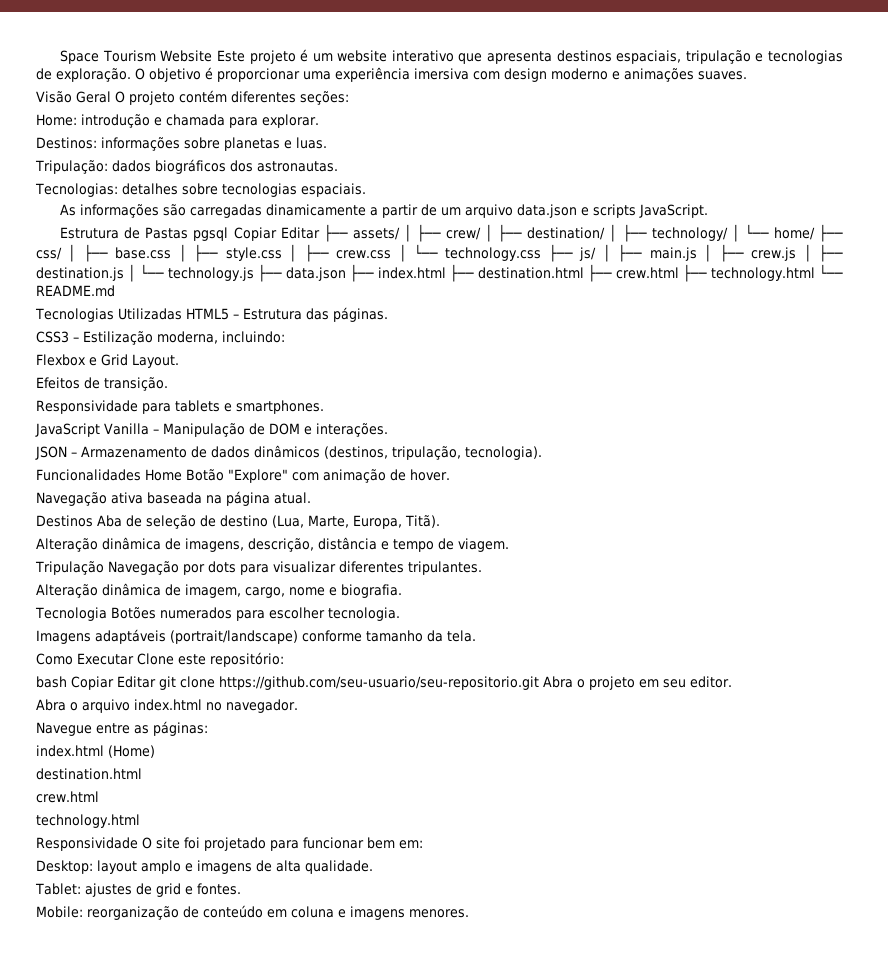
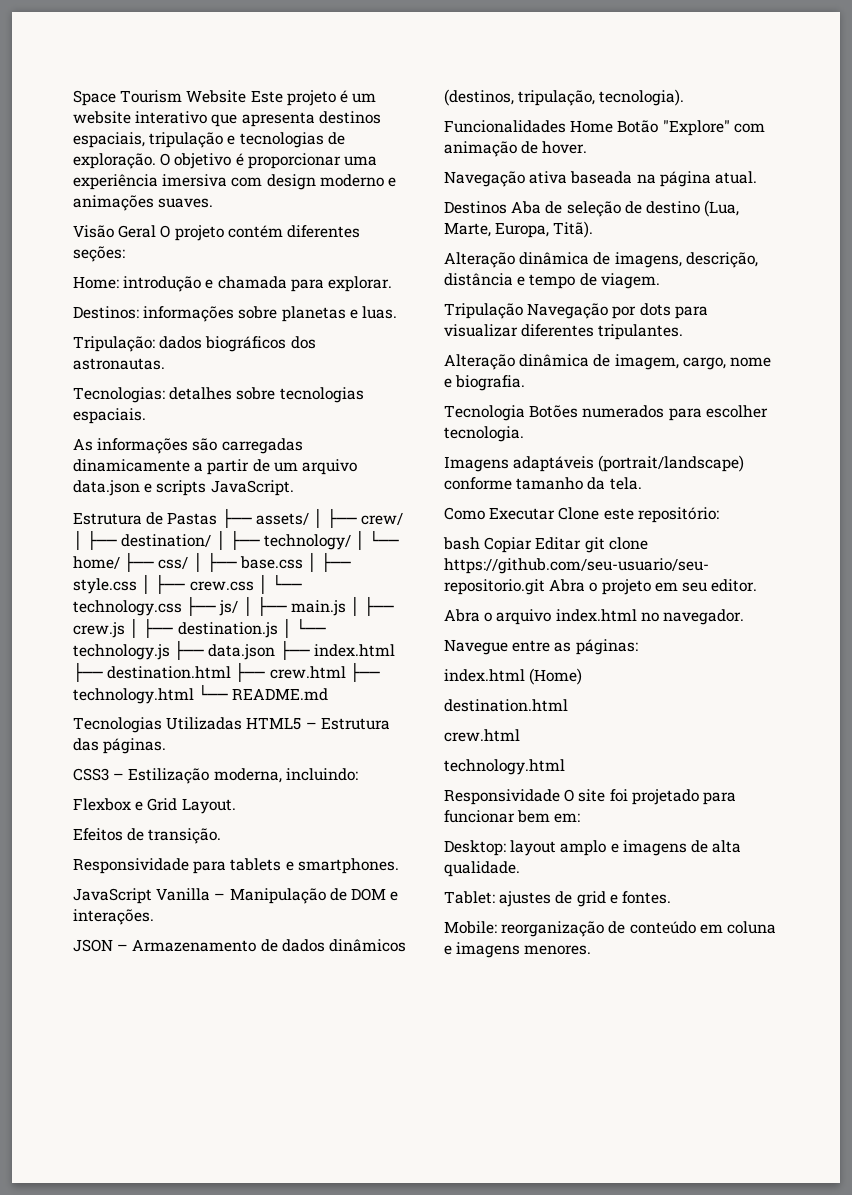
- Estrutura de Pastas pgsql Copiar Editar ├── assets/ │ ├── crew/ │ ├── destination/ │ ├── technology/ │ └── home/ ├── css/ │ ├── base.css │ ├── style.css │ ├── crew.css │ └── technology.css ├── js/ │ ├── main.js │ ├── crew.js │ ├── destination.js │ └── technology.js ├── data.json ├── index.html ├── destination.html ├── crew.html ├── technology.html └── README.md
+ Estrutura de Pastas ├── assets/ │ ├── crew/ │ ├── destination/ │ ├── technology/ │ └── home/ ├── css/ │ ├── base.css │ ├── style.css │ ├── crew.css │ └── technology.css ├── js/ │ ├── main.js │ ├── crew.js │ ├── destination.js │ └── technology.js ├── data.json ├── index.html ├── destination.html ├── crew.html ├── technology.html └── README.md

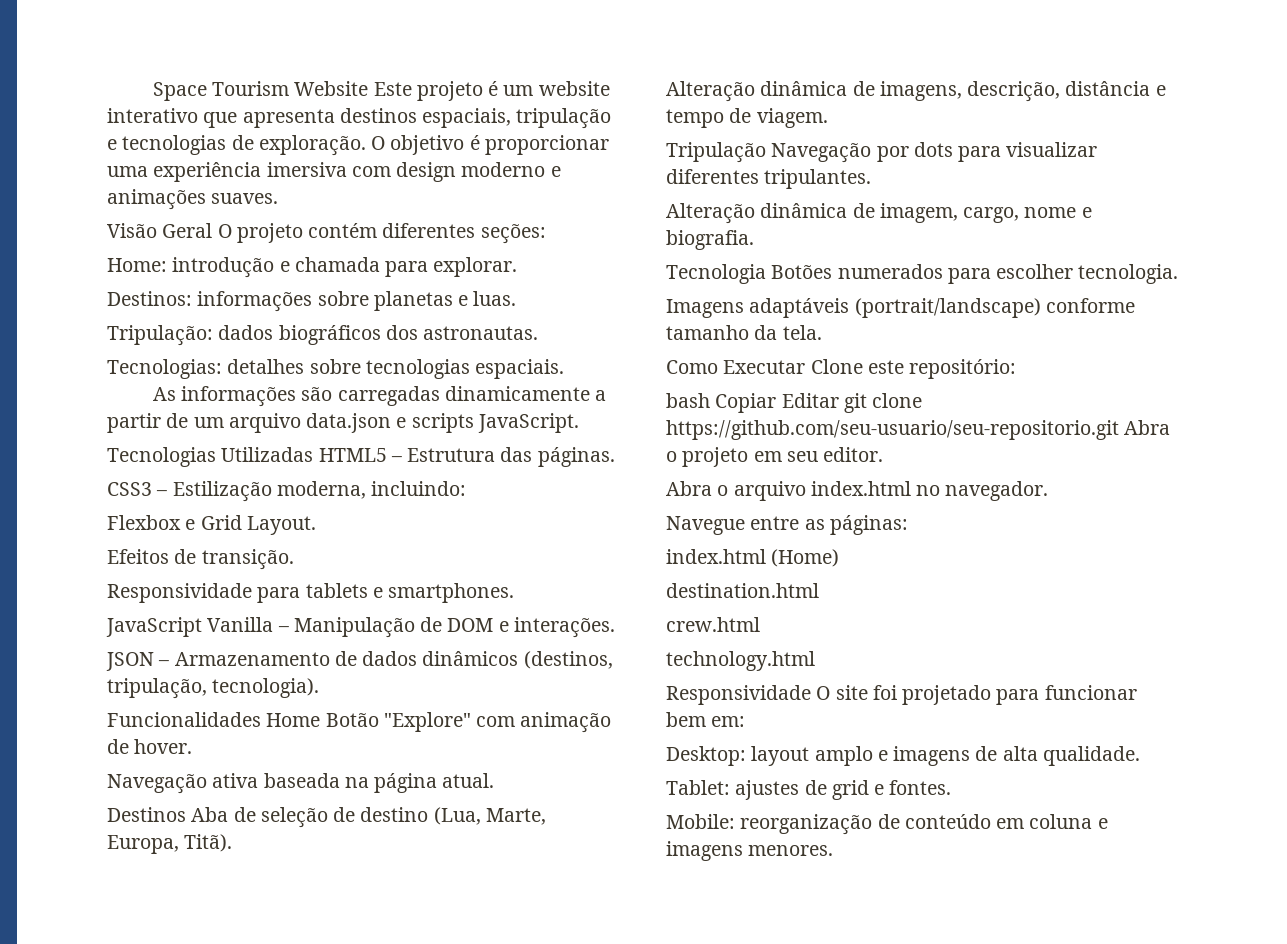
- Estrutura de Pastas ├── assets/ │ ├── crew/ │ ├── destination/ │ ├── technology/ │ └── home/ ├── css/ │ ├── base.css │ ├── style.css │ ├── crew.css │ └── technology.css ├── js/ │ ├── main.js │ ├── crew.js │ ├── destination.js │ └── technology.js ├── data.json ├── index.html ├── destination.html ├── crew.html ├── technology.html └── README.md

